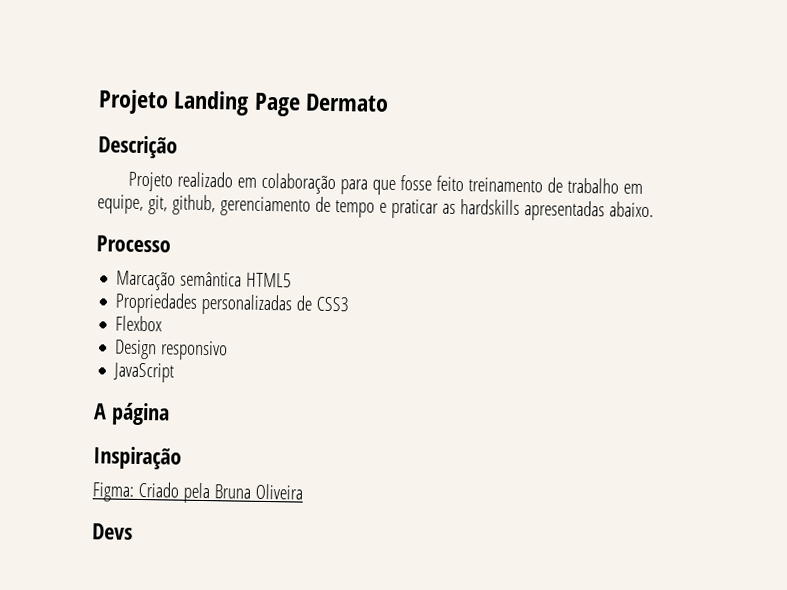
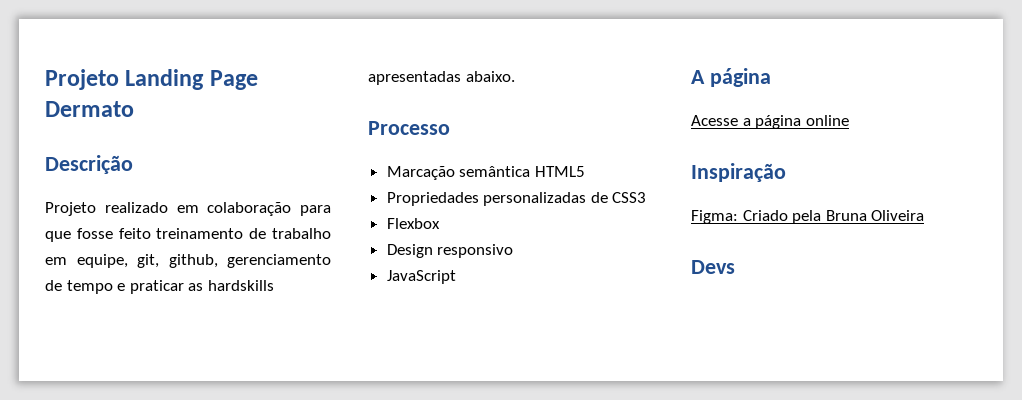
+ Acesse a página online

